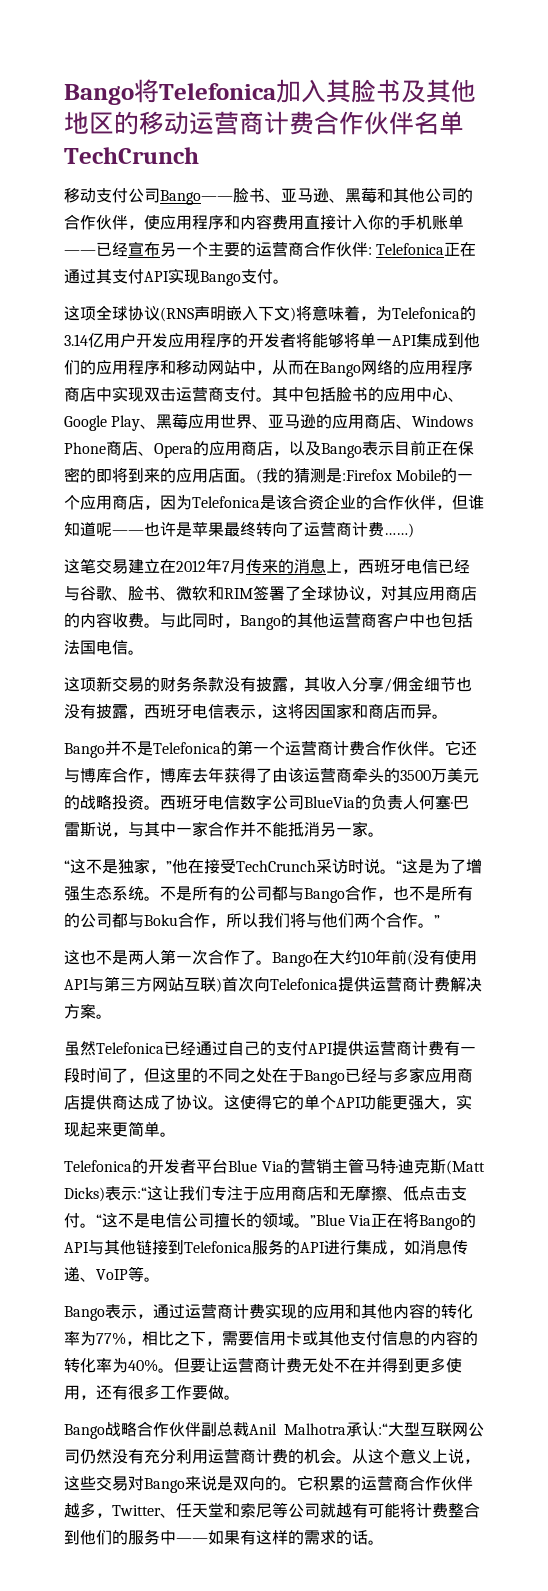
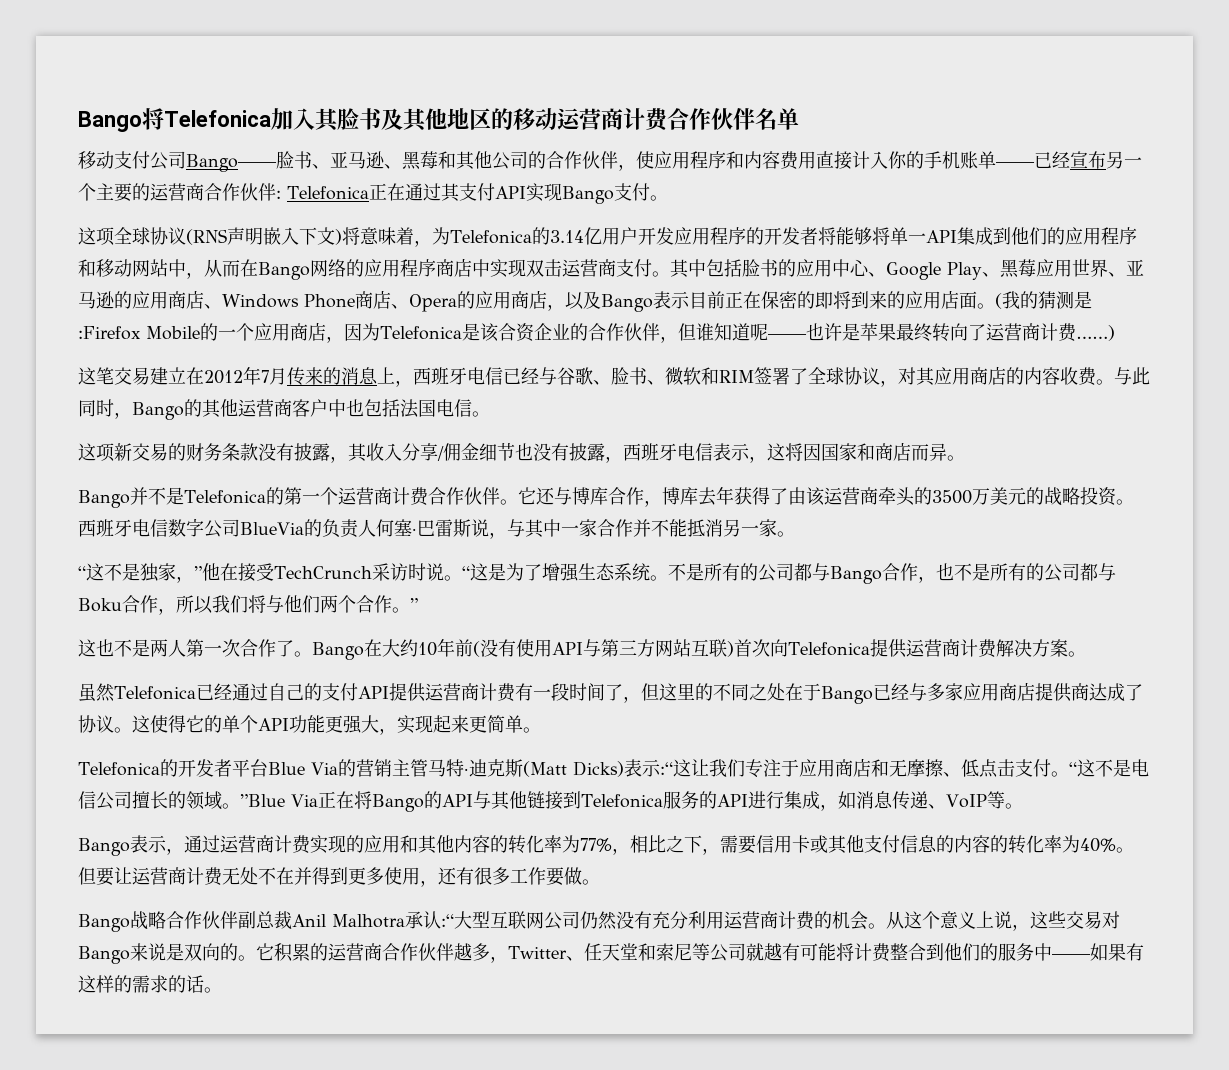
- Bango将Telefonica加入其脸书及其他地区的移动运营商计费合作伙伴名单TechCrunch
+ Bango将Telefonica加入其脸书及其他地区的移动运营商计费合作伙伴名单

